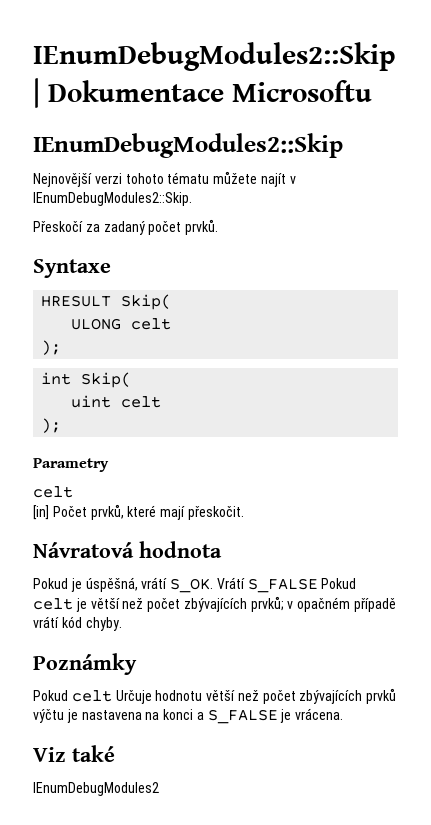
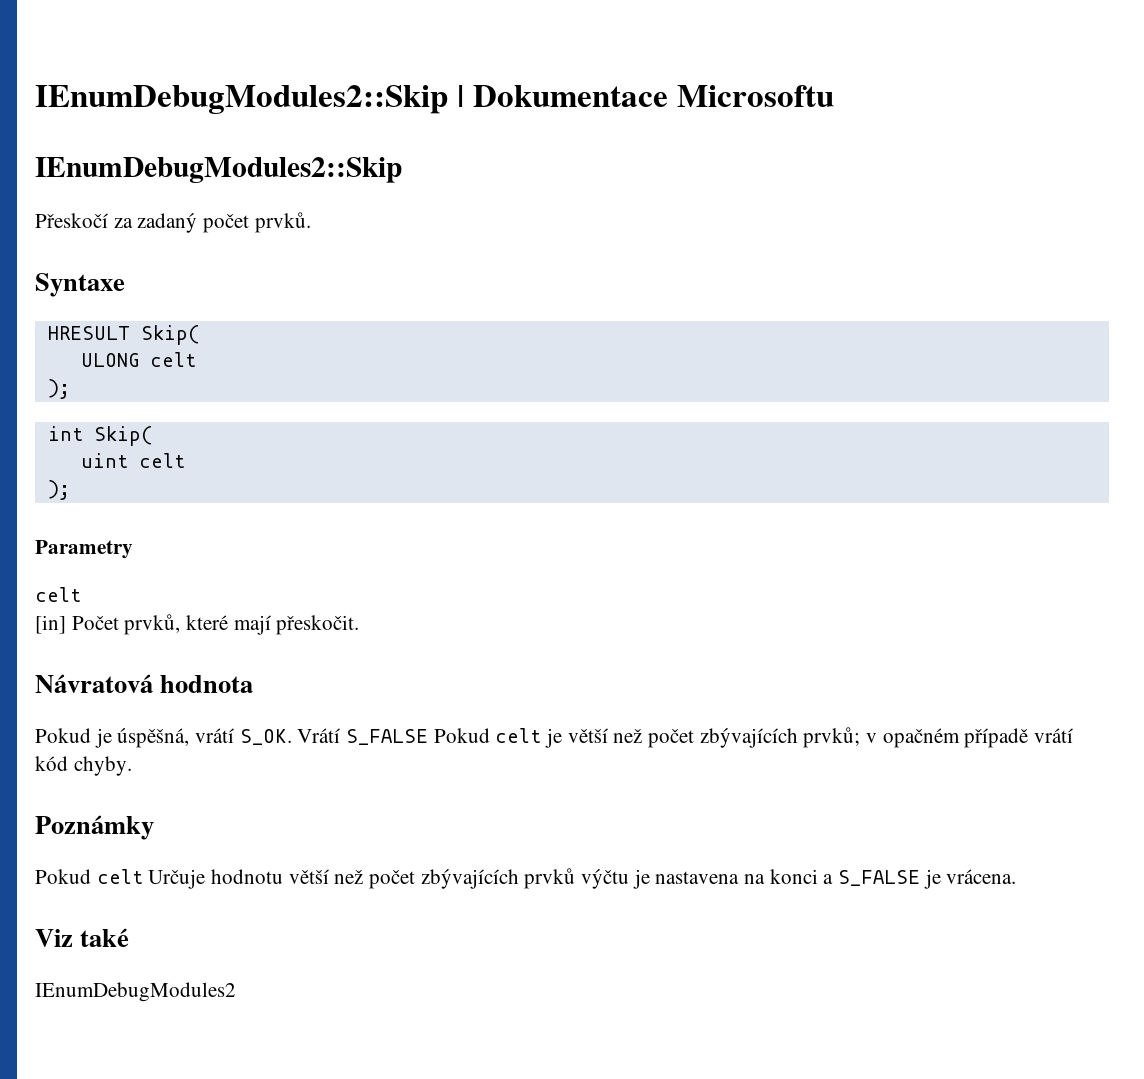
- Nejnovější verzi tohoto tématu můžete najít v IEnumDebugModules2::Skip.

